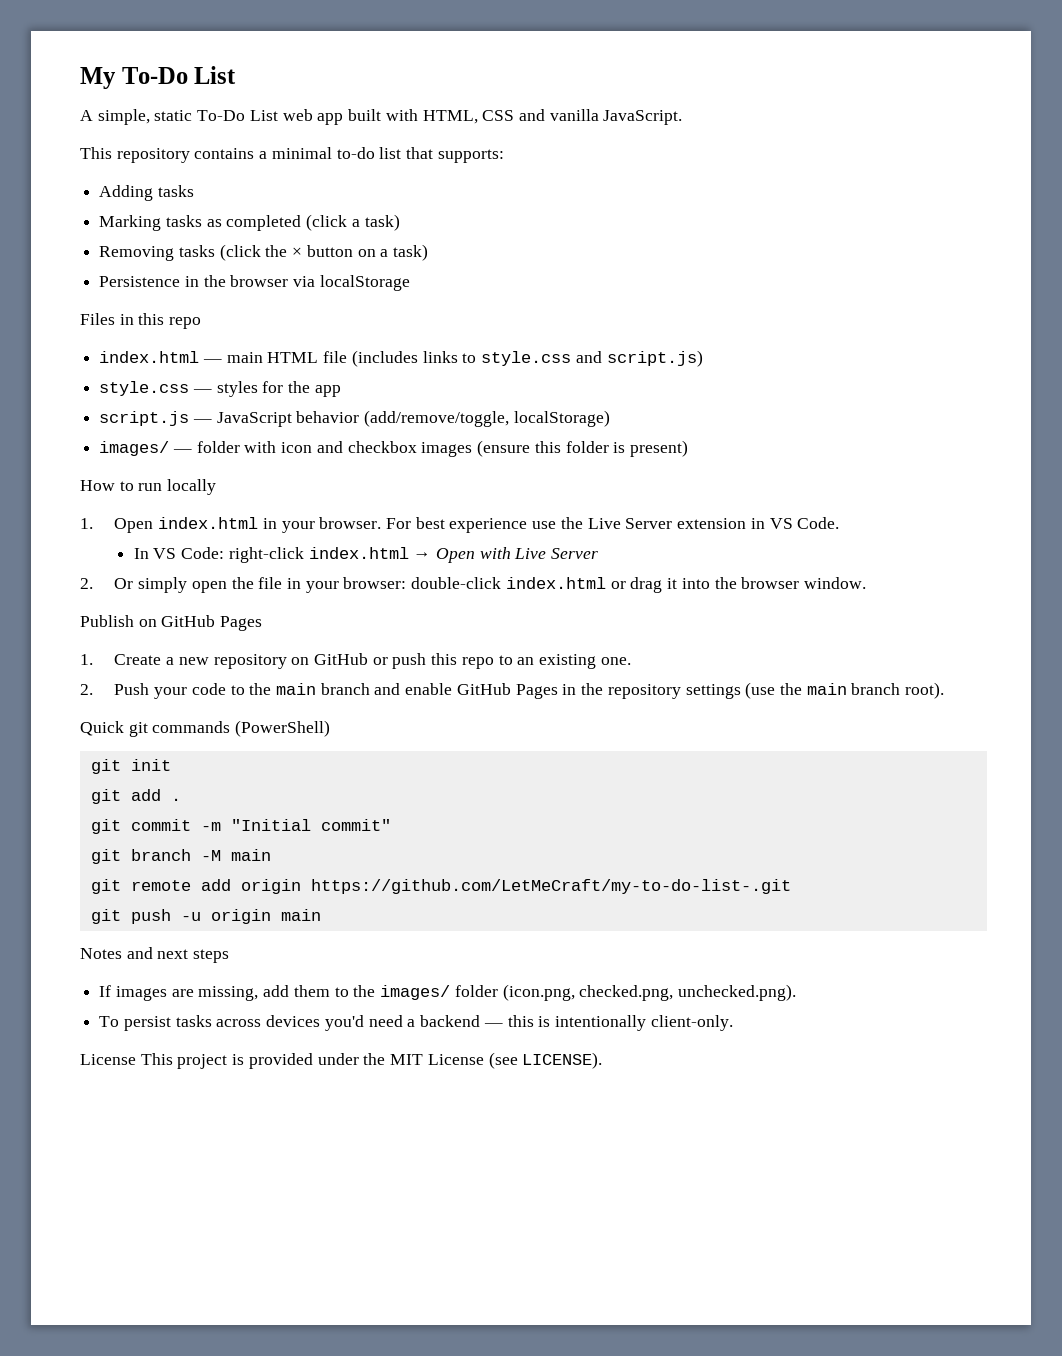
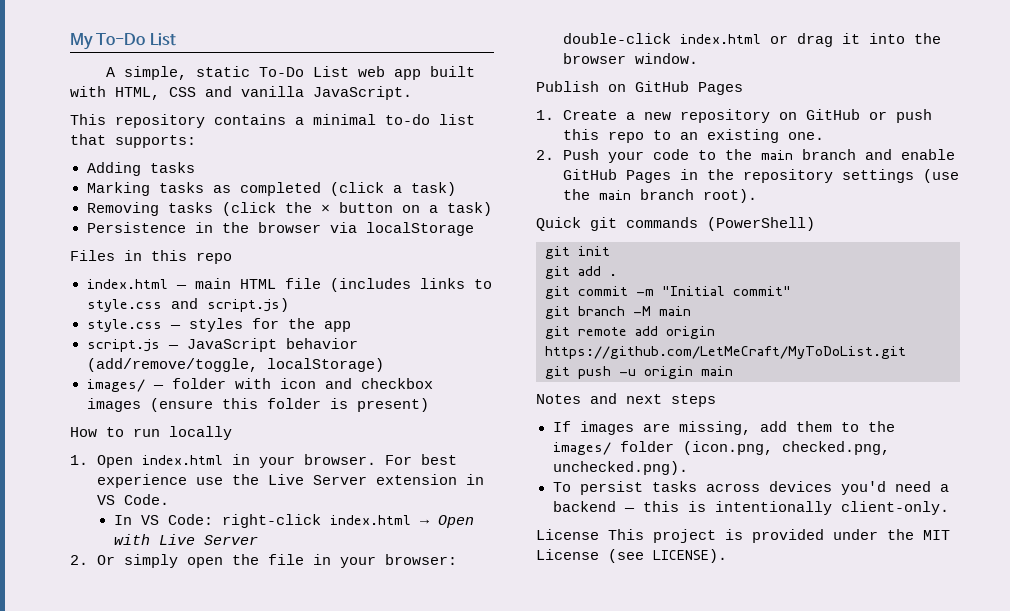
- git remote add origin https://github.com/LetMeCraft/my-to-do-list-.git
+ git remote add origin https://github.com/LetMeCraft/MyToDoList.git

